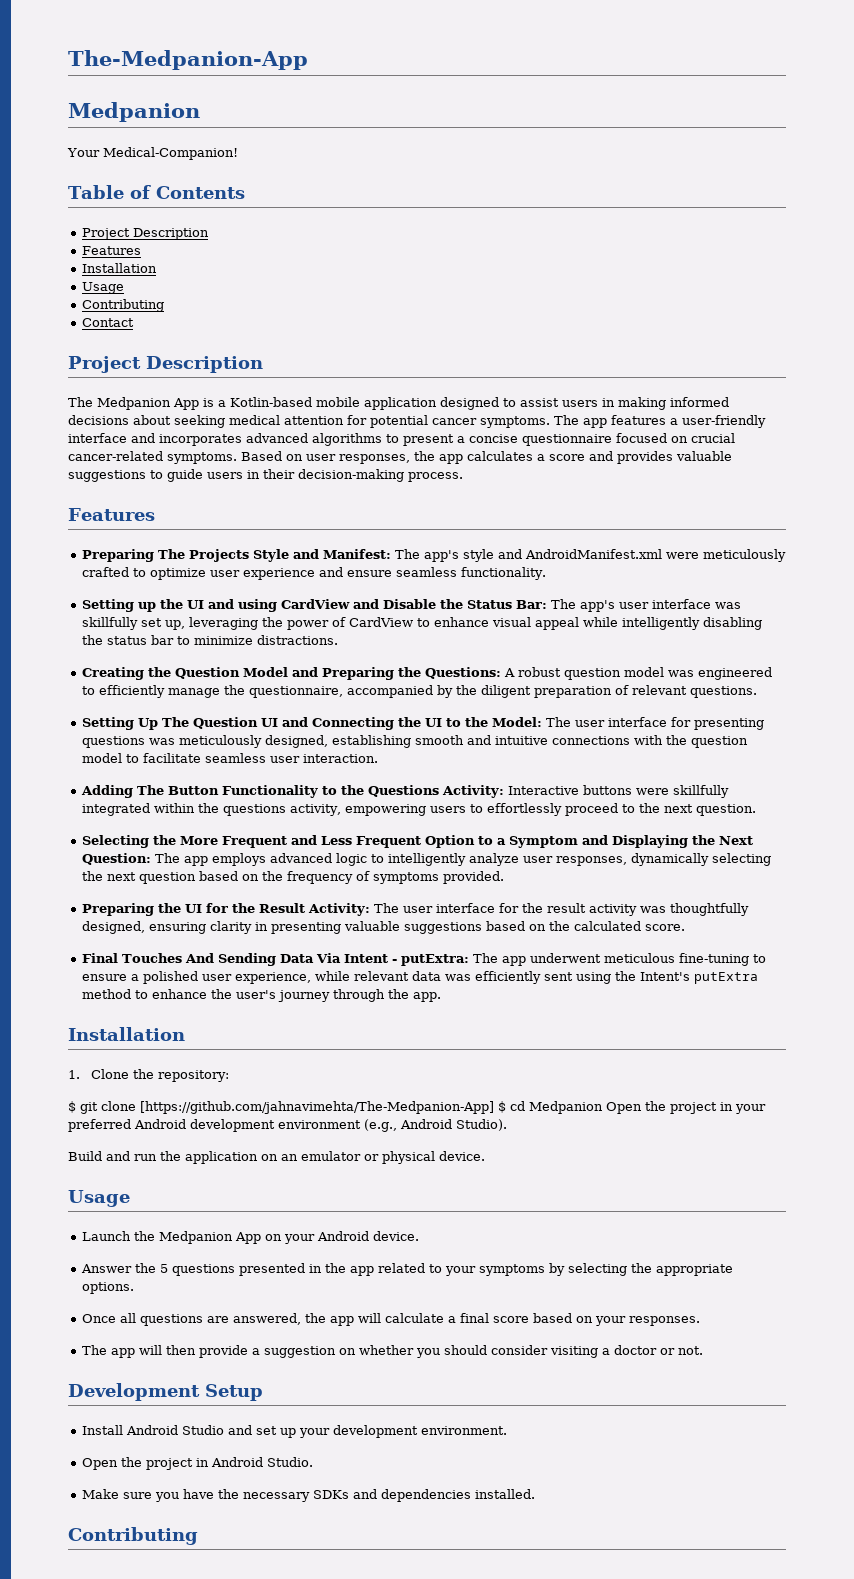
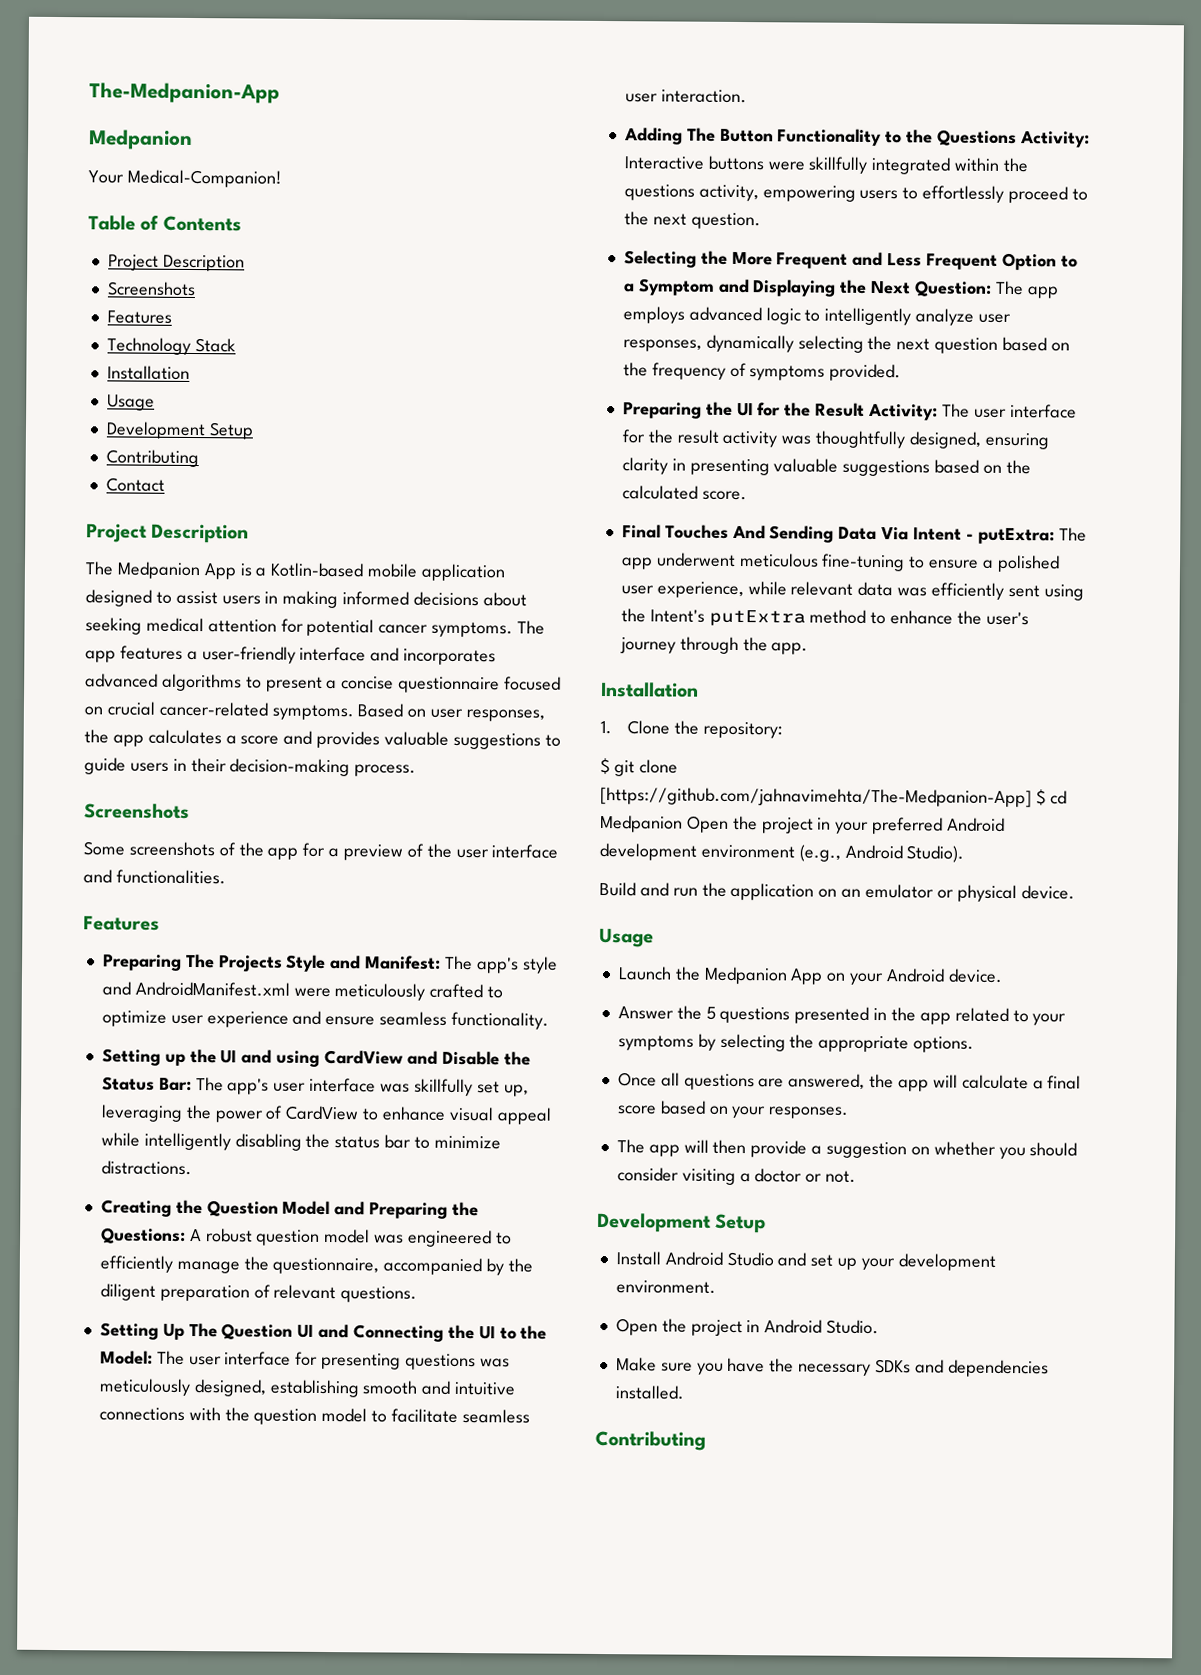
  Table of Contents
  Project Description
+ Screenshots
  Features
+ Technology Stack
  Installation
  Usage
+ Development Setup
  Based on user responses, the app calculates a score and provides valuable suggestions to guide users in their decision-making process.
+ Screenshots
+ Some screenshots of the app for a preview of the user interface and functionalities.

